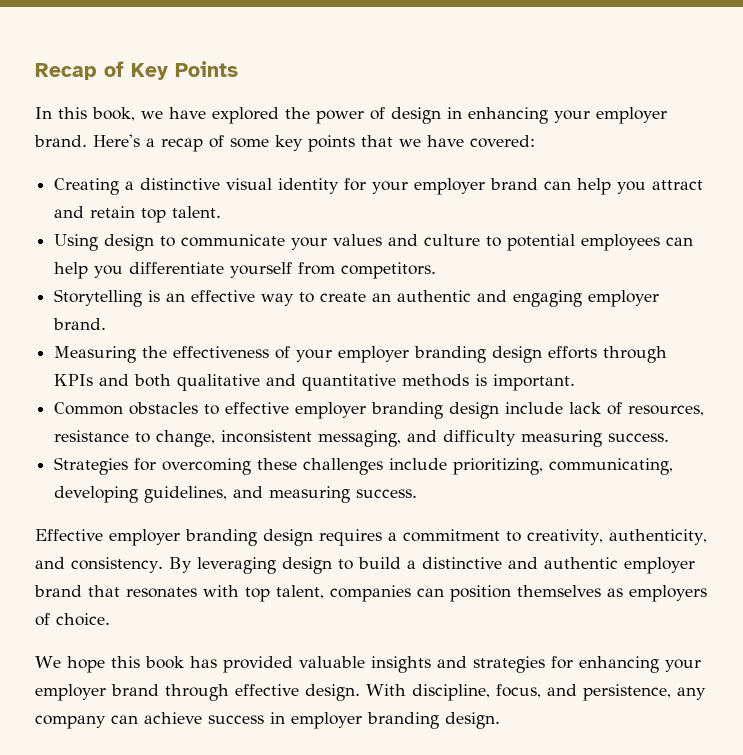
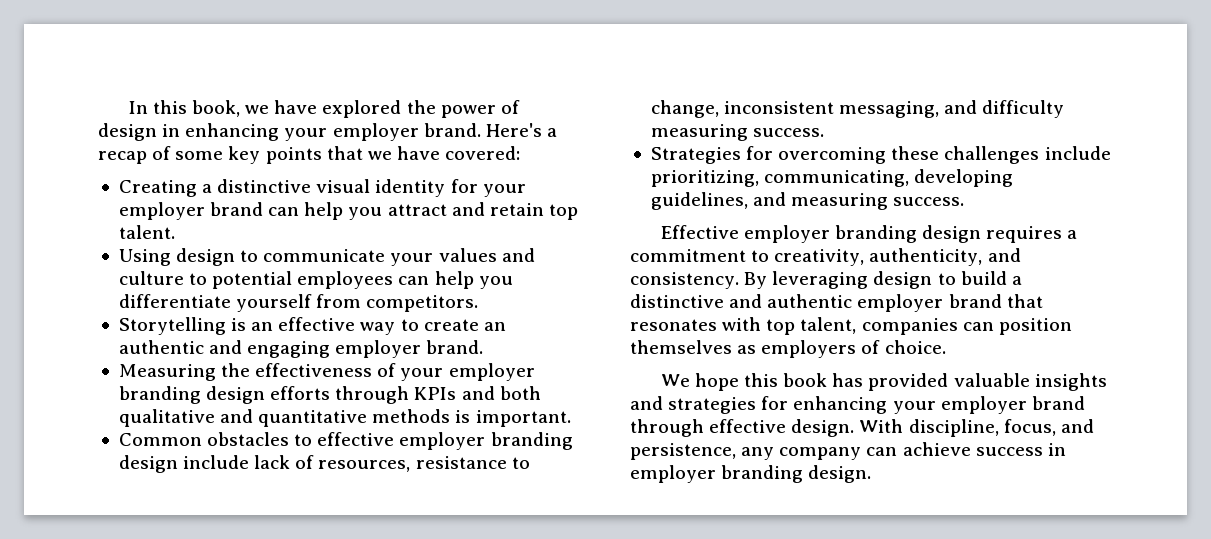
- Recap of Key Points

